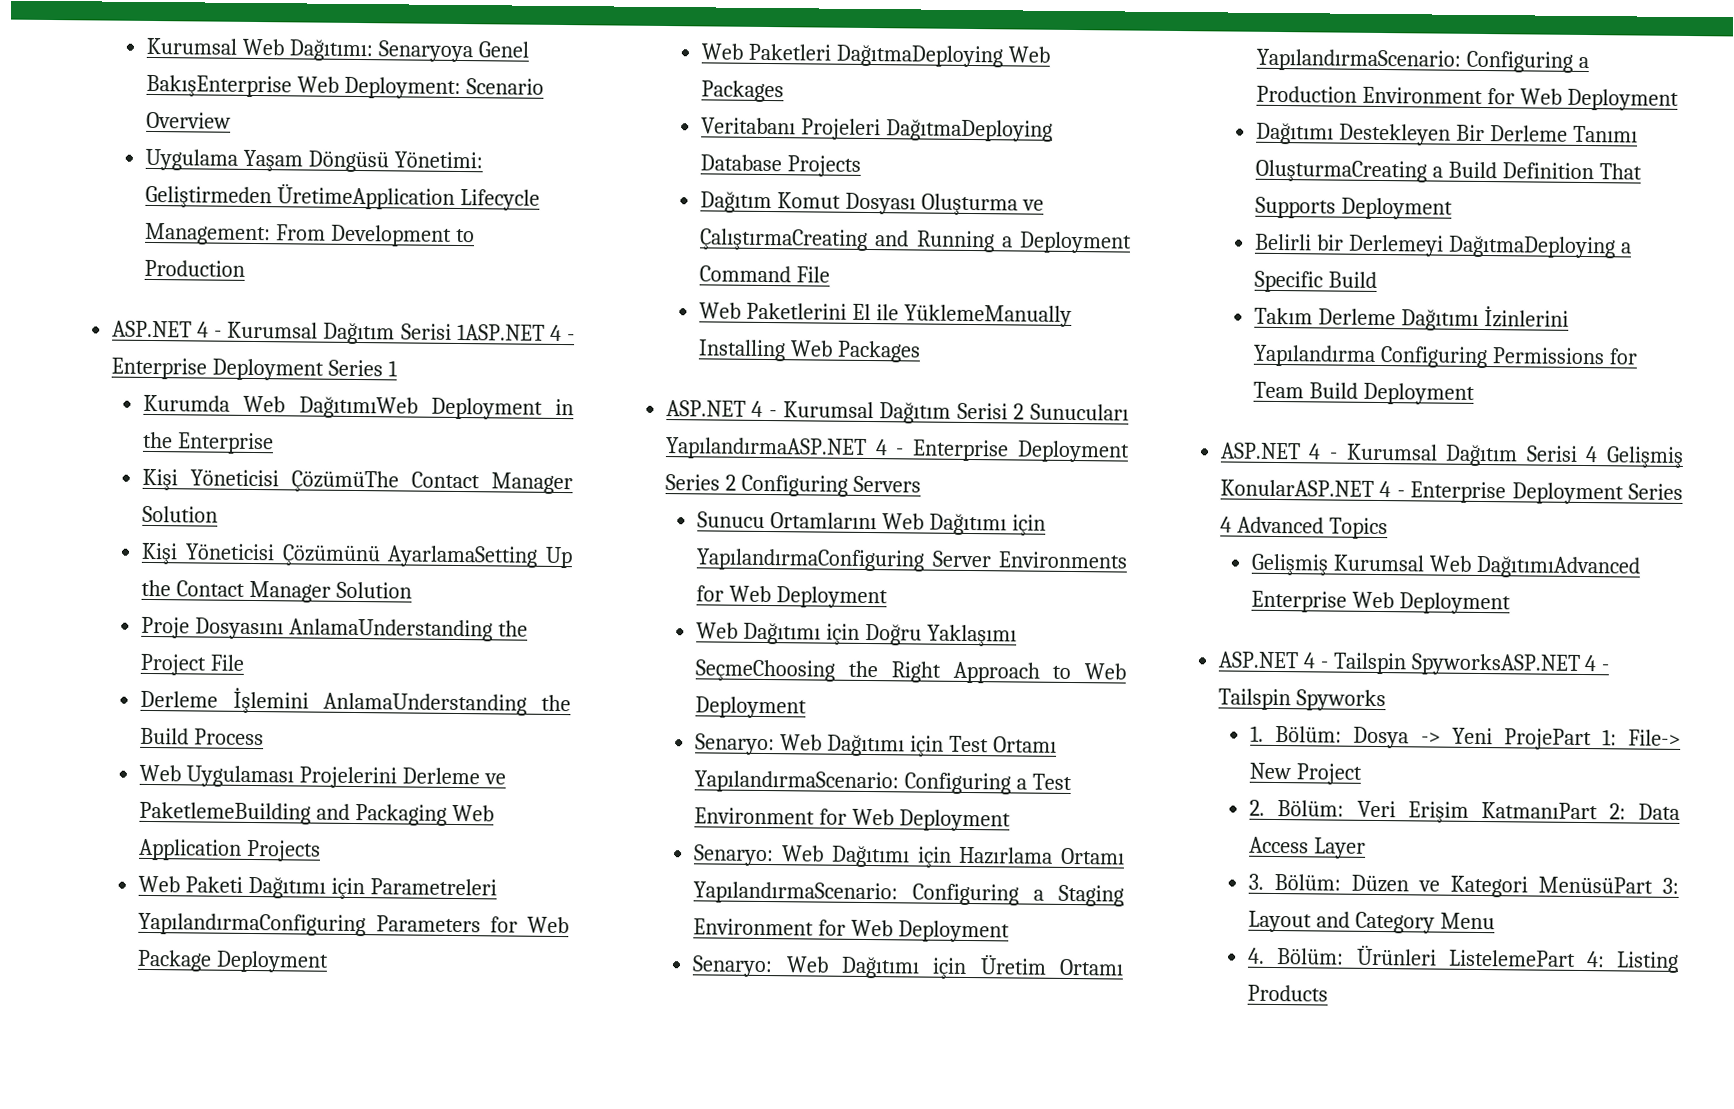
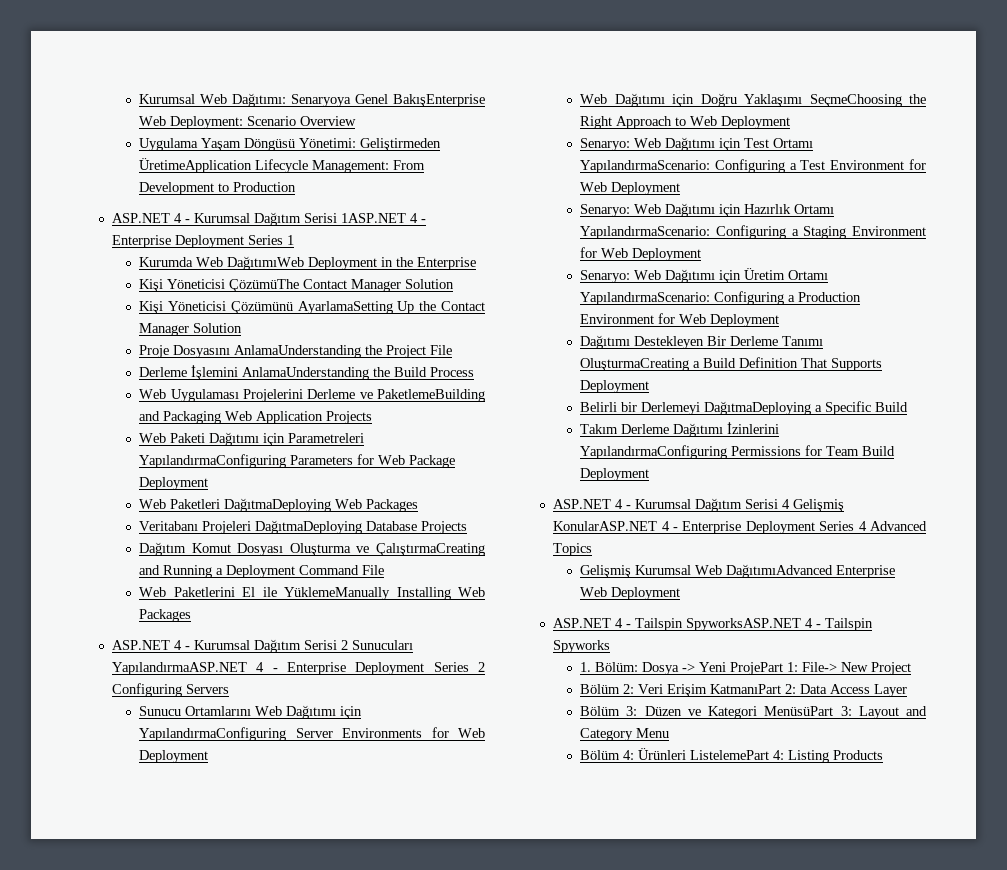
- Senaryo: Web Dağıtımı için Hazırlama Ortamı YapılandırmaScenario: Configuring a Staging Environment for Web Deployment
+ Senaryo: Web Dağıtımı için Hazırlık Ortamı YapılandırmaScenario: Configuring a Staging Environment for Web Deployment
- Takım Derleme Dağıtımı İzinlerini Yapılandırma Configuring Permissions for Team Build Deployment
+ Takım Derleme Dağıtımı İzinlerini YapılandırmaConfiguring Permissions for Team Build Deployment
- 2. Bölüm: Veri Erişim KatmanıPart 2: Data Access Layer
+ Bölüm 2: Veri Erişim KatmanıPart 2: Data Access Layer
- 3. Bölüm: Düzen ve Kategori MenüsüPart 3: Layout and Category Menu
+ Bölüm 3: Düzen ve Kategori MenüsüPart 3: Layout and Category Menu
- 4. Bölüm: Ürünleri ListelemePart 4: Listing Products
+ Bölüm 4: Ürünleri ListelemePart 4: Listing Products

